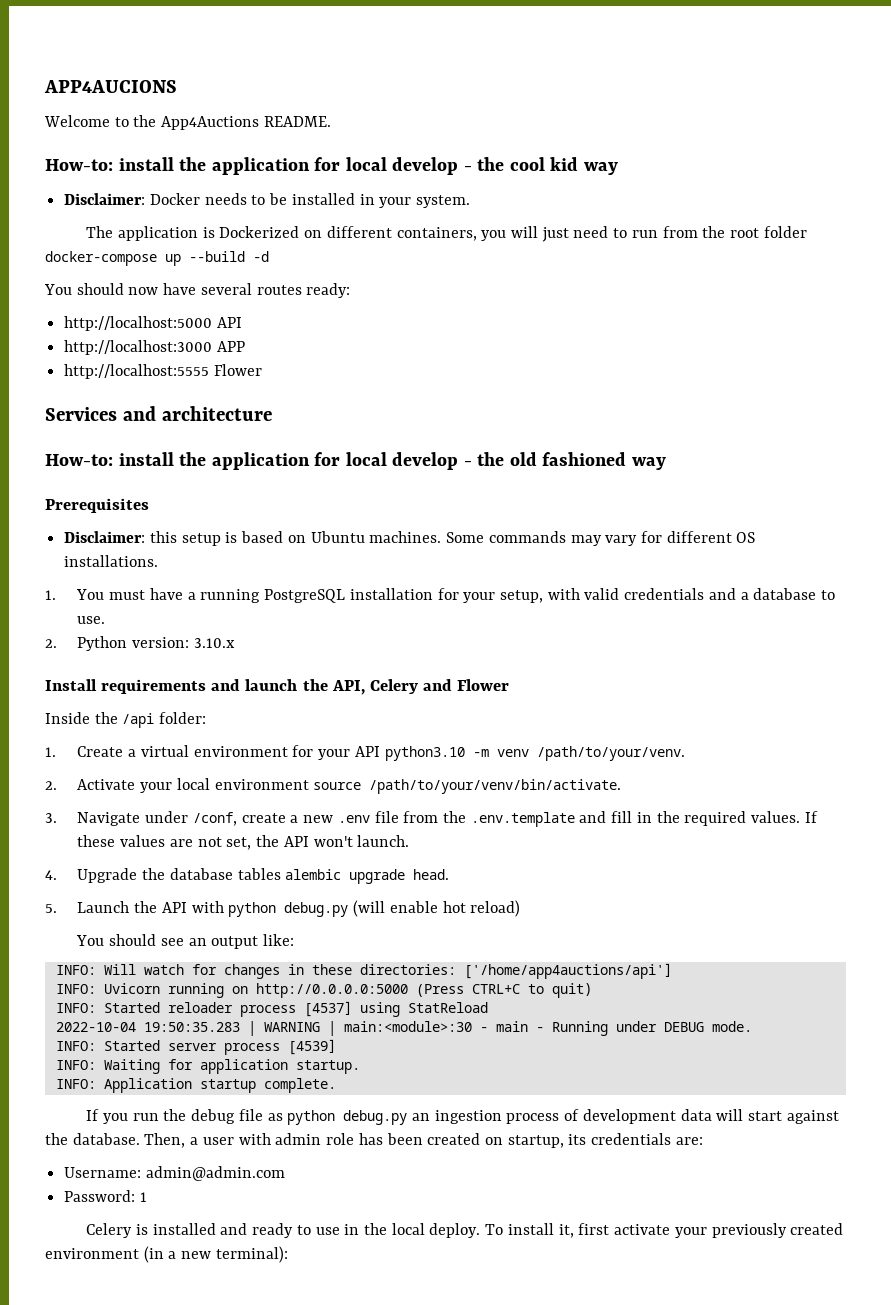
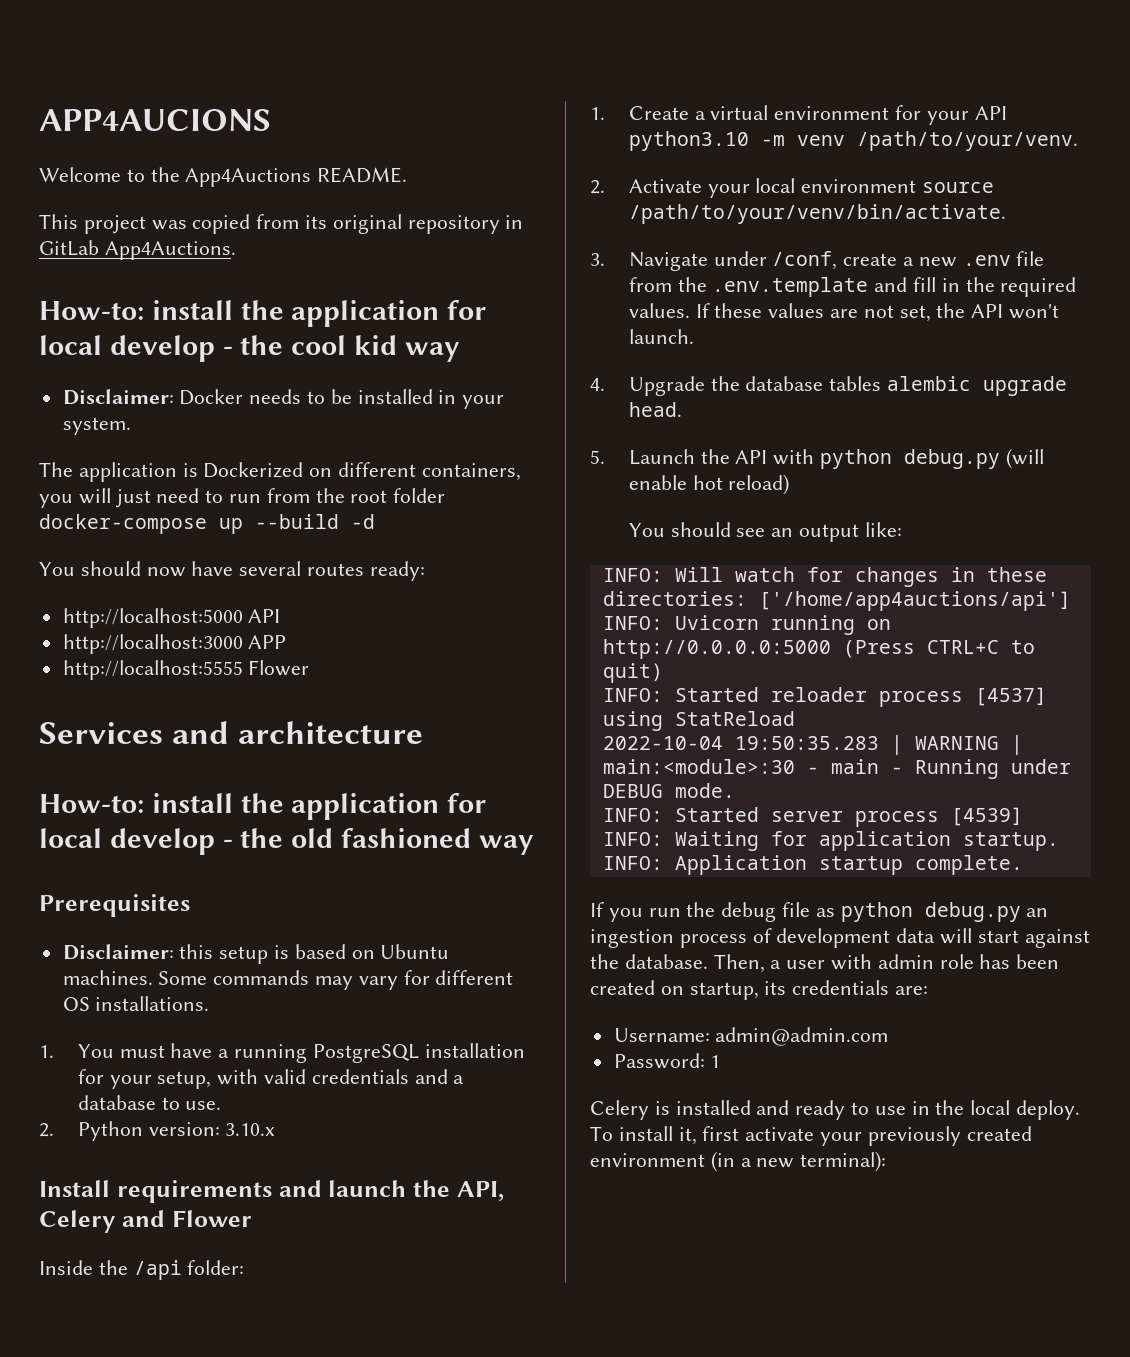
+ This project was copied from its original repository in GitLab App4Auctions.

